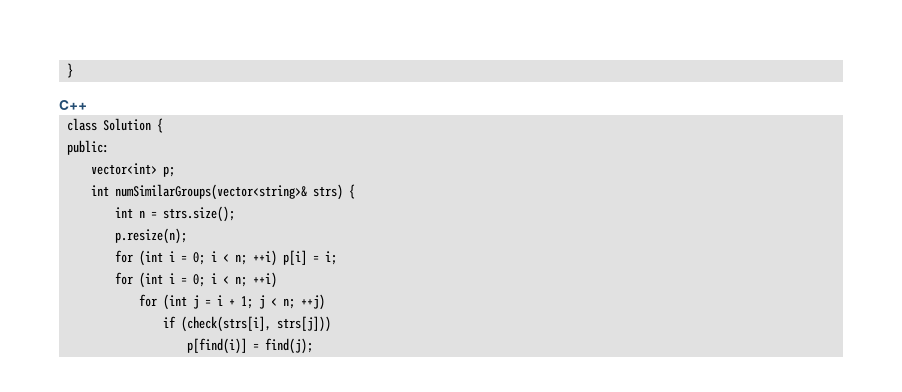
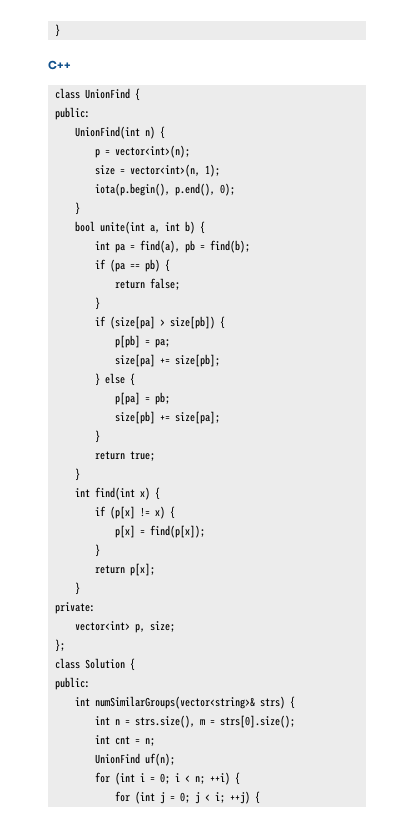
+ class UnionFind {
+ public:
+ UnionFind(int n) {
+ p = vector<int>(n);
+ size = vector<int>(n, 1);
+ iota(p.begin(), p.end(), 0);
+ }
+ bool unite(int a, int b) {
+ int pa = find(a), pb = find(b);
+ if (pa == pb) {
+ return false;
+ }
+ if (size[pa] > size[pb]) {
+ p[pb] = pa;
+ size[pa] += size[pb];
+ } else {
+ p[pa] = pb;
+ size[pb] += size[pa];
+ }
+ return true;
+ }
+ int find(int x) {
+ if (p[x] != x) {
+ p[x] = find(p[x]);
+ }
+ return p[x];
+ }
+ private:
+ vector<int> p, size;
+ };
- vector<int> p;
- int n = strs.size();
- p.resize(n);
- for (int i = 0; i < n; ++i) p[i] = i;
- for (int i = 0; i < n; ++i)
+ int n = strs.size(), m = strs[0].size();
+ int cnt = n;
+ UnionFind uf(n);
+ for (int i = 0; i < n; ++i) {
- for (int j = i + 1; j < n; ++j)
- if (check(strs[i], strs[j]))
- p[find(i)] = find(j);
+ for (int j = 0; j < i; ++j) {

